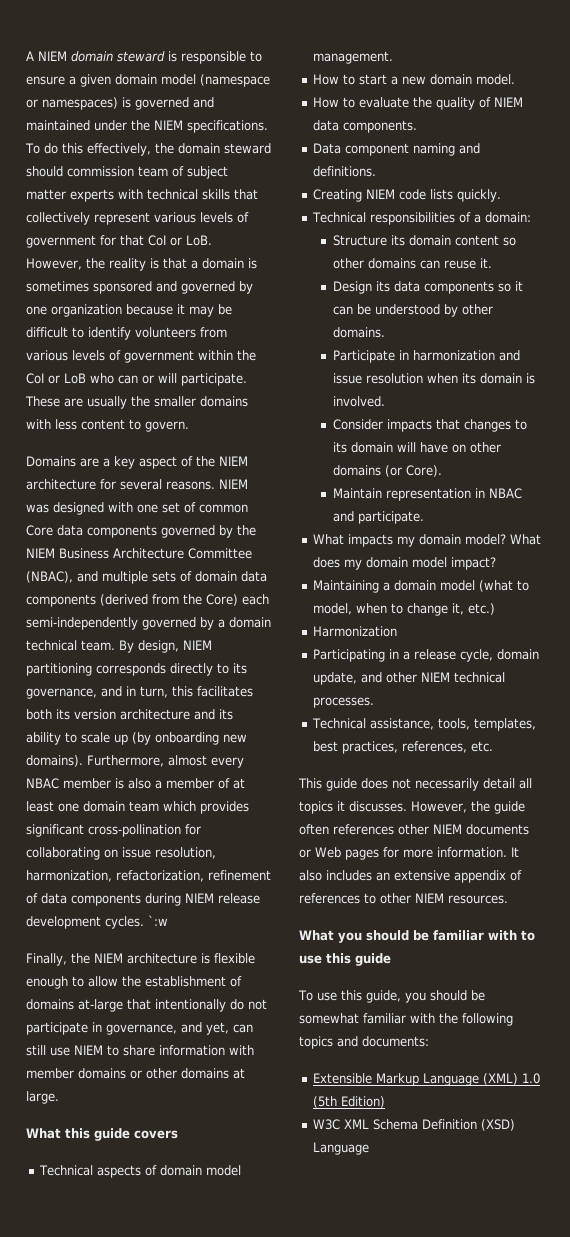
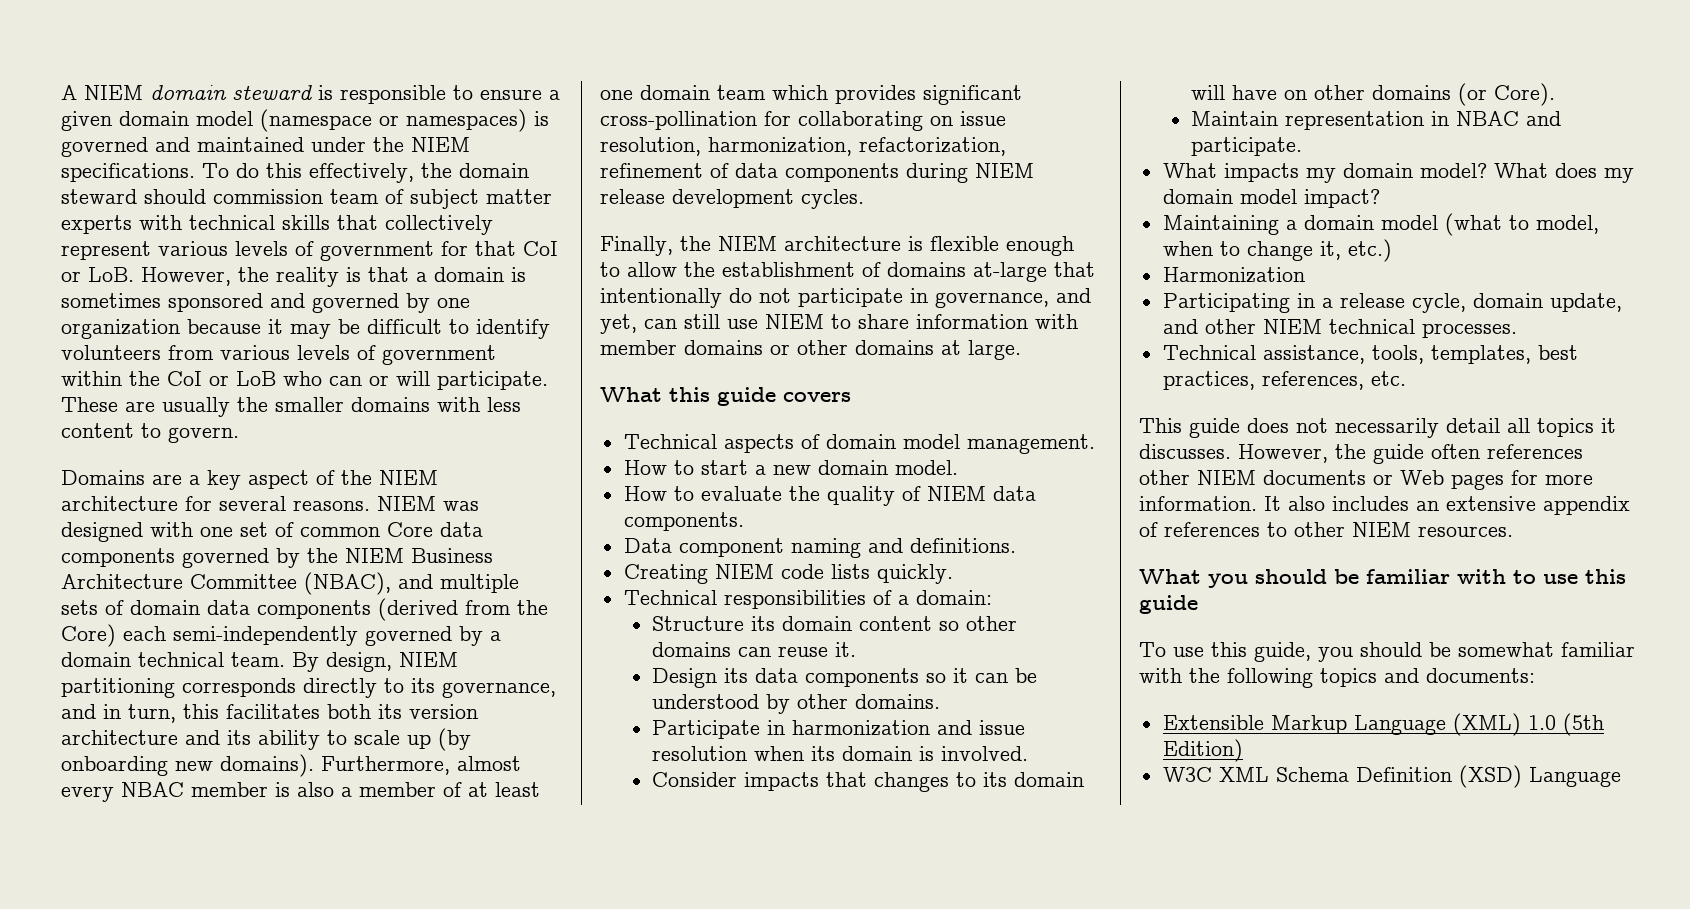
- `:w

